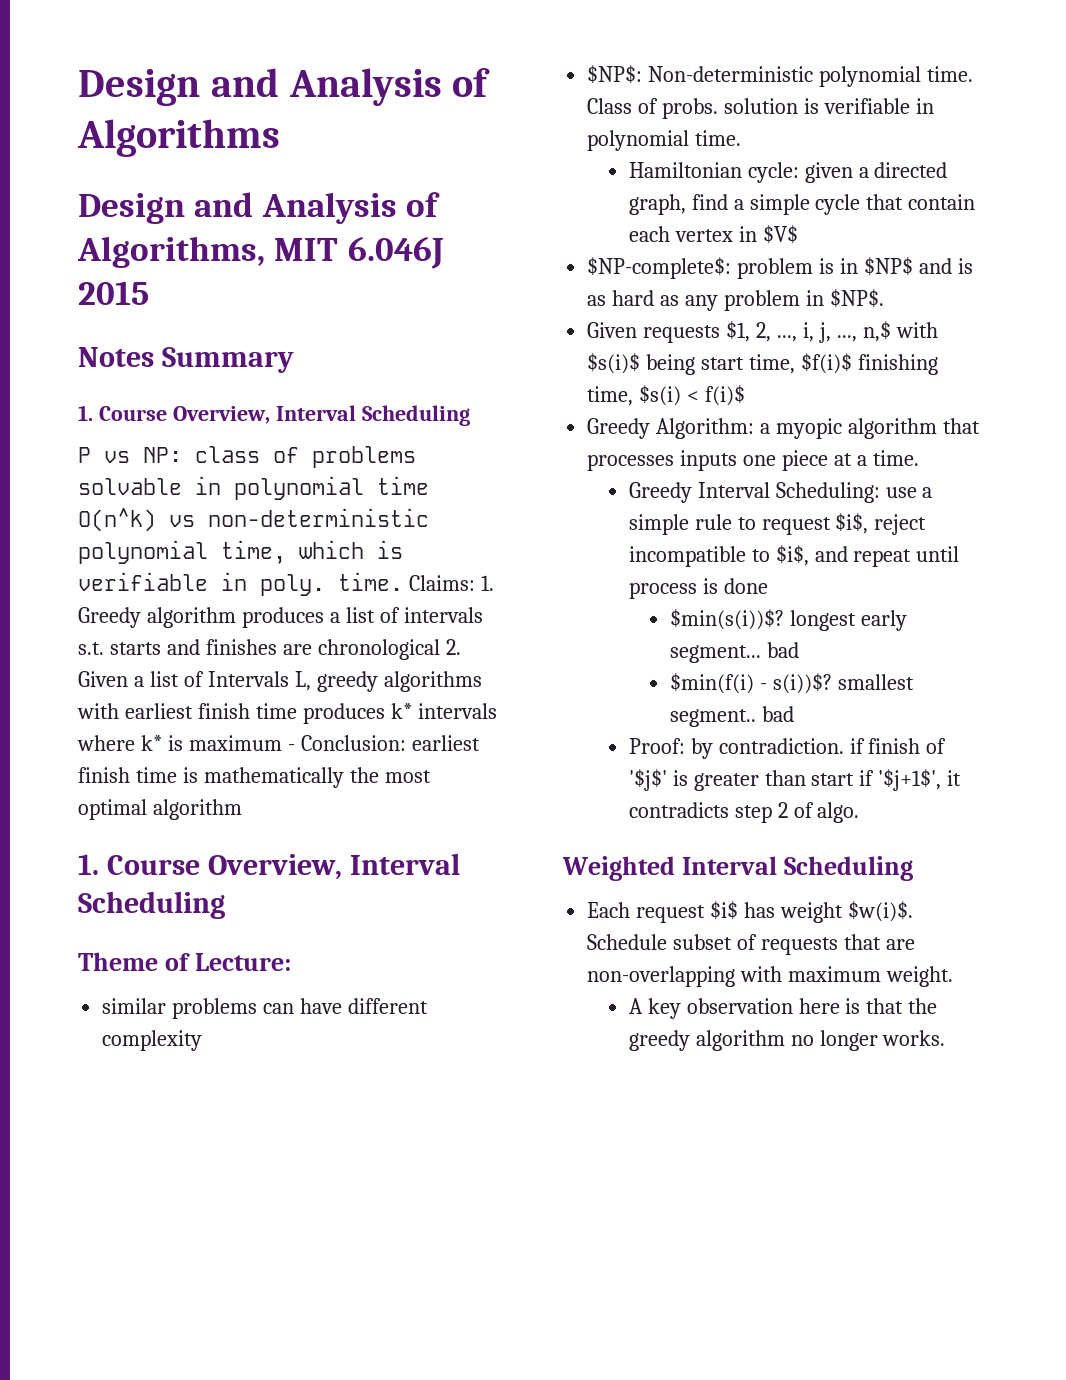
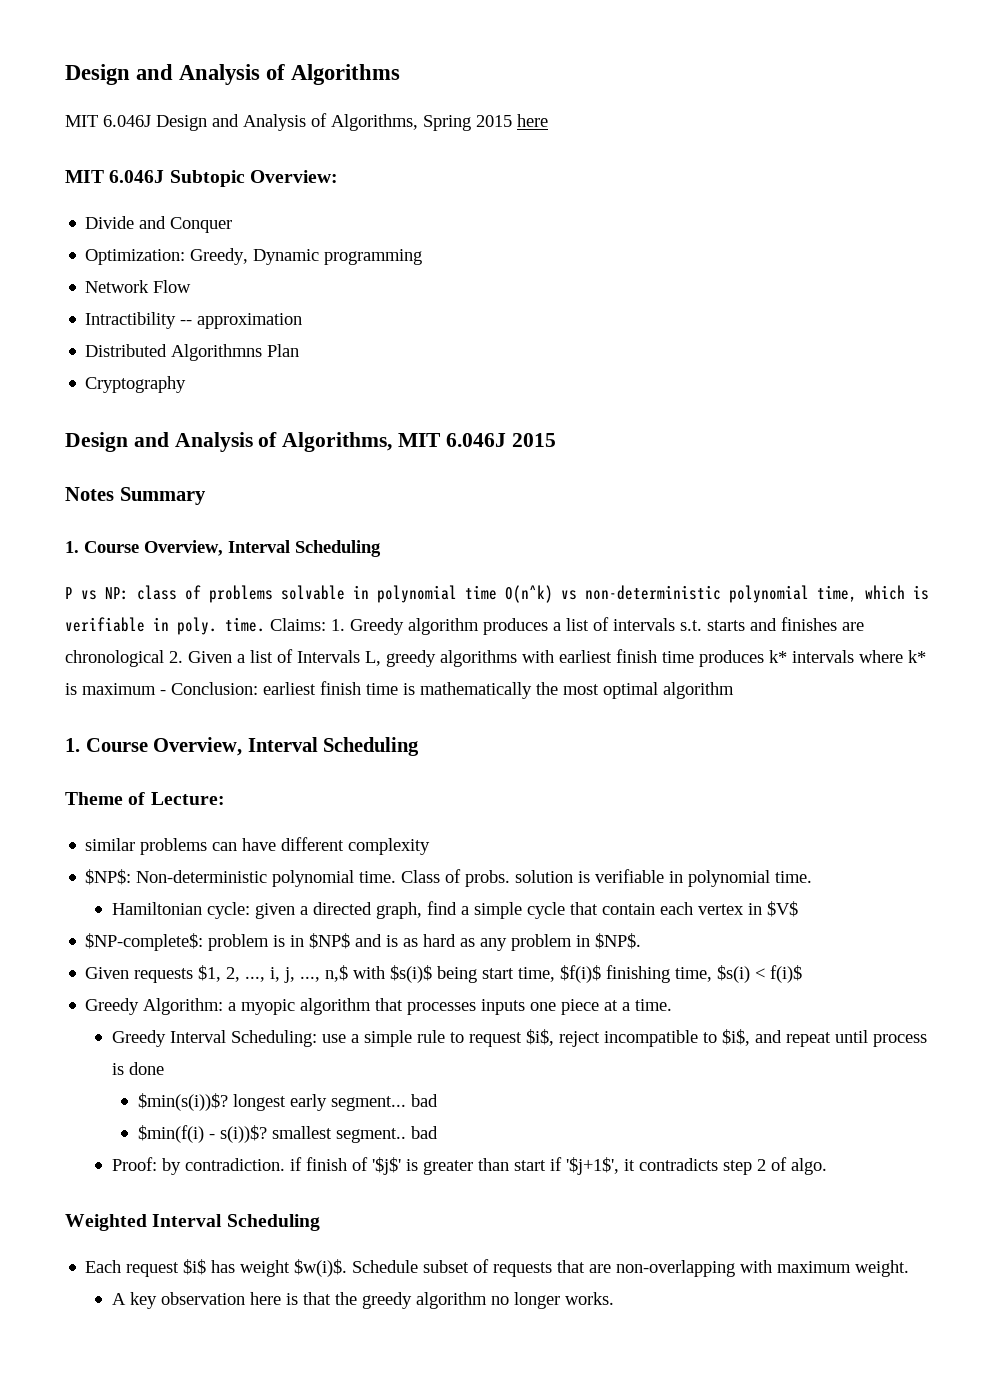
+ MIT 6.046J Design and Analysis of Algorithms, Spring 2015 here
+ MIT 6.046J Subtopic Overview:
+ Divide and Conquer
+ Optimization: Greedy, Dynamic programming
+ Network Flow
+ Intractibility -- approximation
+ Distributed Algorithmns Plan
+ Cryptography

